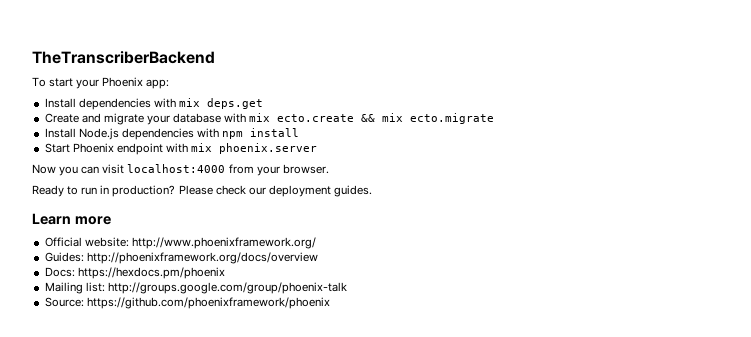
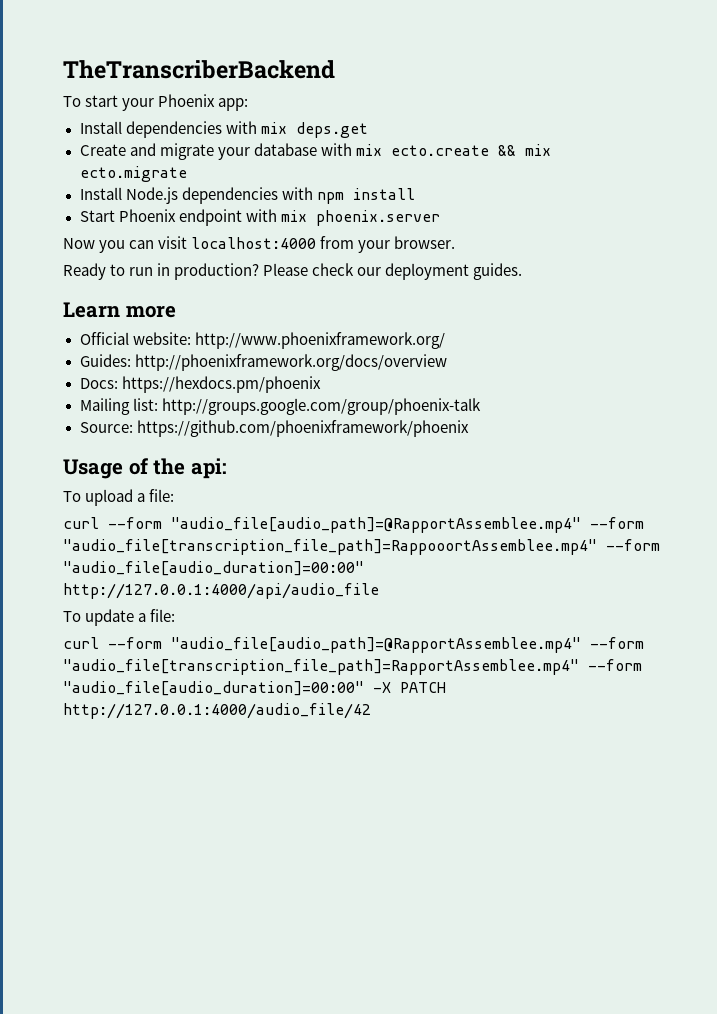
+ Usage of the api:
+ To upload a file:
+ curl --form "audio_file[audio_path]=@RapportAssemblee.mp4" --form "audio_file[transcription_file_path]=RappooortAssemblee.mp4" --form "audio_file[audio_duration]=00:00" http://127.0.0.1:4000/api/audio_file
+ To update a file:
+ curl --form "audio_file[audio_path]=@RapportAssemblee.mp4" --form "audio_file[transcription_file_path]=RapportAssemblee.mp4" --form "audio_file[audio_duration]=00:00" -X PATCH http://127.0.0.1:4000/audio_file/42

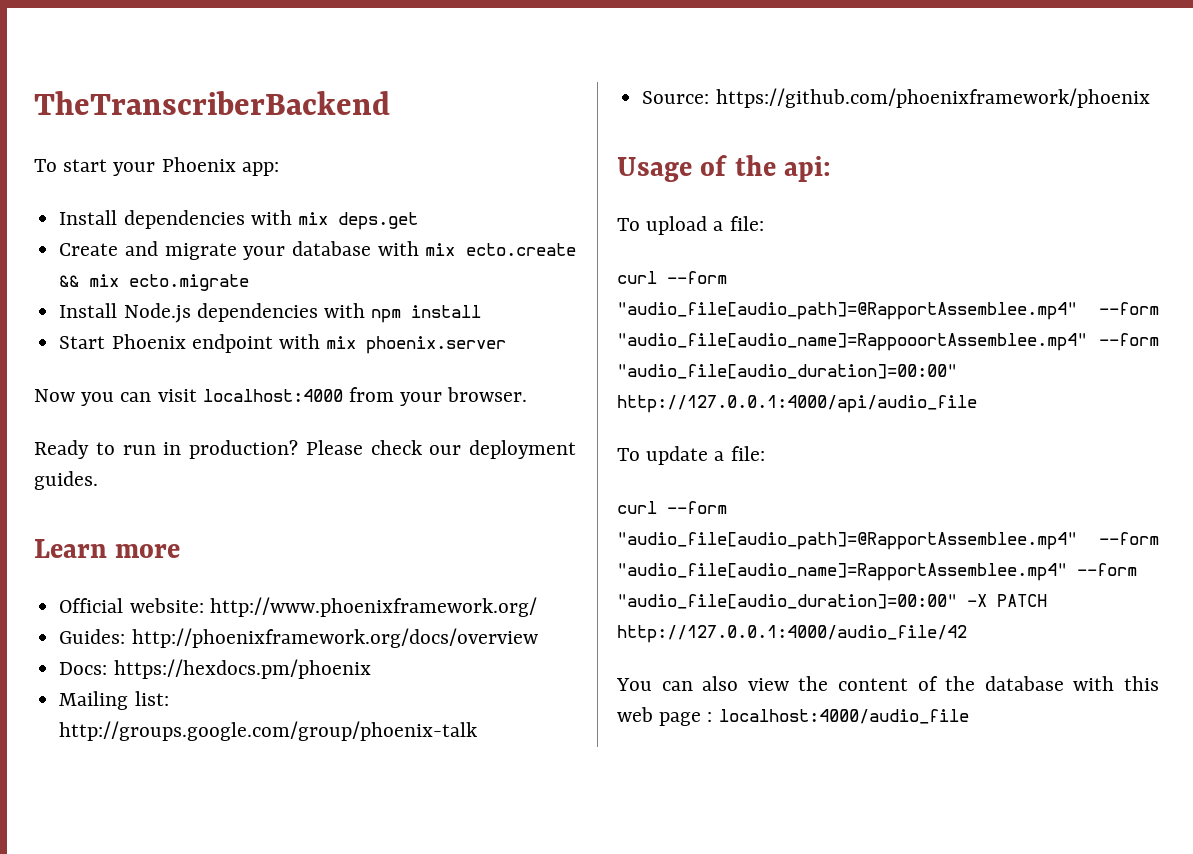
- curl --form "audio_file[audio_path]=@RapportAssemblee.mp4" --form "audio_file[transcription_file_path]=RappooortAssemblee.mp4" --form "audio_file[audio_duration]=00:00" http://127.0.0.1:4000/api/audio_file
+ curl --form "audio_file[audio_path]=@RapportAssemblee.mp4" --form "audio_file[audio_name]=RappooortAssemblee.mp4" --form "audio_file[audio_duration]=00:00" http://127.0.0.1:4000/api/audio_file
- curl --form "audio_file[audio_path]=@RapportAssemblee.mp4" --form "audio_file[transcription_file_path]=RapportAssemblee.mp4" --form "audio_file[audio_duration]=00:00" -X PATCH http://127.0.0.1:4000/audio_file/42
+ curl --form "audio_file[audio_path]=@RapportAssemblee.mp4" --form "audio_file[audio_name]=RapportAssemblee.mp4" --form "audio_file[audio_duration]=00:00" -X PATCH http://127.0.0.1:4000/audio_file/42
+ You can also view the content of the database with this web page : localhost:4000/audio_file

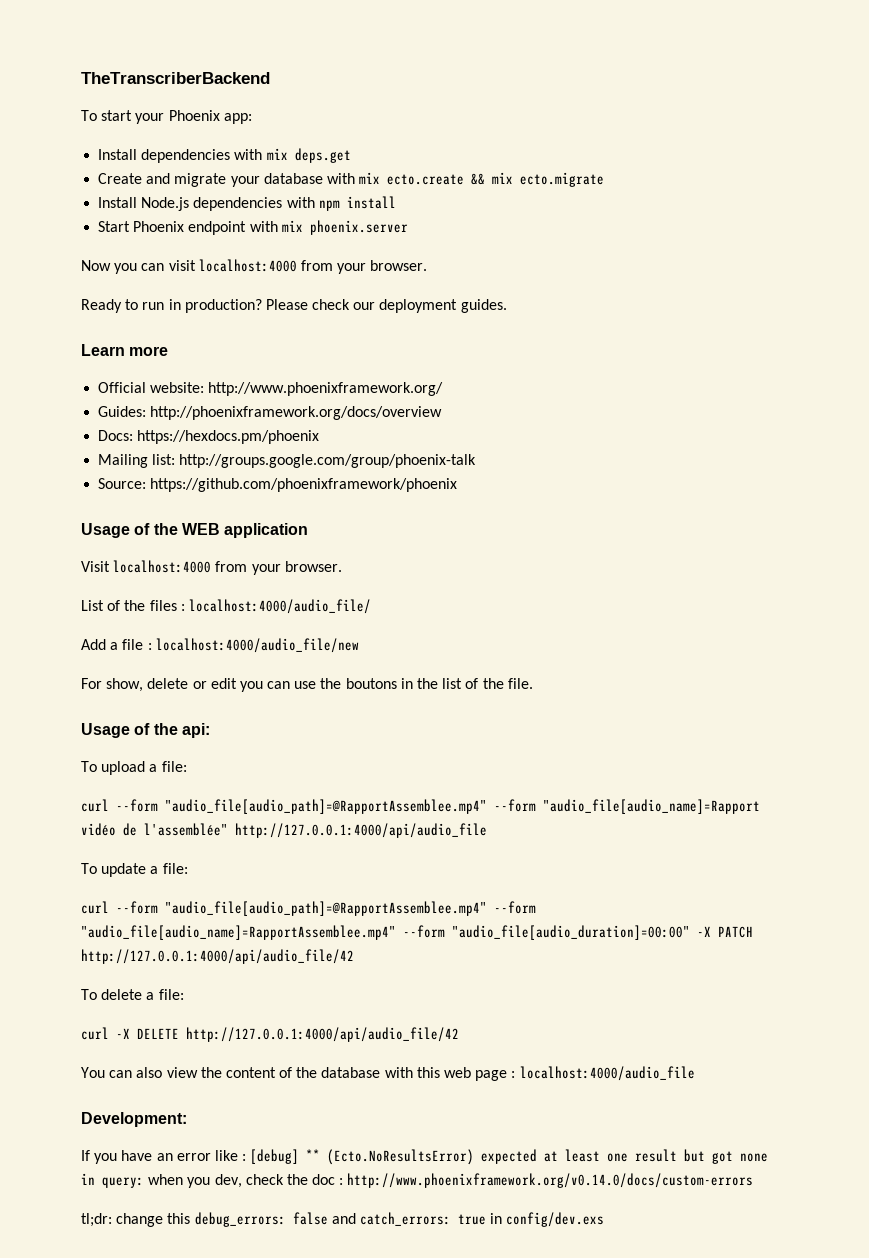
+ Usage of the WEB application
+ Visit localhost:4000 from your browser.
+ List of the files : localhost:4000/audio_file/
+ Add a file : localhost:4000/audio_file/new
+ For show, delete or edit you can use the boutons in the list of the file.
- curl --form "audio_file[audio_path]=@RapportAssemblee.mp4" --form "audio_file[audio_name]=RappooortAssemblee.mp4" --form "audio_file[audio_duration]=00:00" http://127.0.0.1:4000/api/audio_file
+ curl --form "audio_file[audio_path]=@RapportAssemblee.mp4" --form "audio_file[audio_name]=Rapport vidéo de l'assemblée" http://127.0.0.1:4000/api/audio_file
- curl --form "audio_file[audio_path]=@RapportAssemblee.mp4" --form "audio_file[audio_name]=RapportAssemblee.mp4" --form "audio_file[audio_duration]=00:00" -X PATCH http://127.0.0.1:4000/audio_file/42
+ curl --form "audio_file[audio_path]=@RapportAssemblee.mp4" --form "audio_file[audio_name]=RapportAssemblee.mp4" --form "audio_file[audio_duration]=00:00" -X PATCH http://127.0.0.1:4000/api/audio_file/42
+ To delete a file:
+ curl -X DELETE http://127.0.0.1:4000/api/audio_file/42
+ Development:
+ If you have an error like : [debug] ** (Ecto.NoResultsError) expected at least one result but got none in query: when you dev, check the doc : http://www.phoenixframework.org/v0.14.0/docs/custom-errors
+ tl;dr: change this debug_errors: false and catch_errors: true in config/dev.exs

